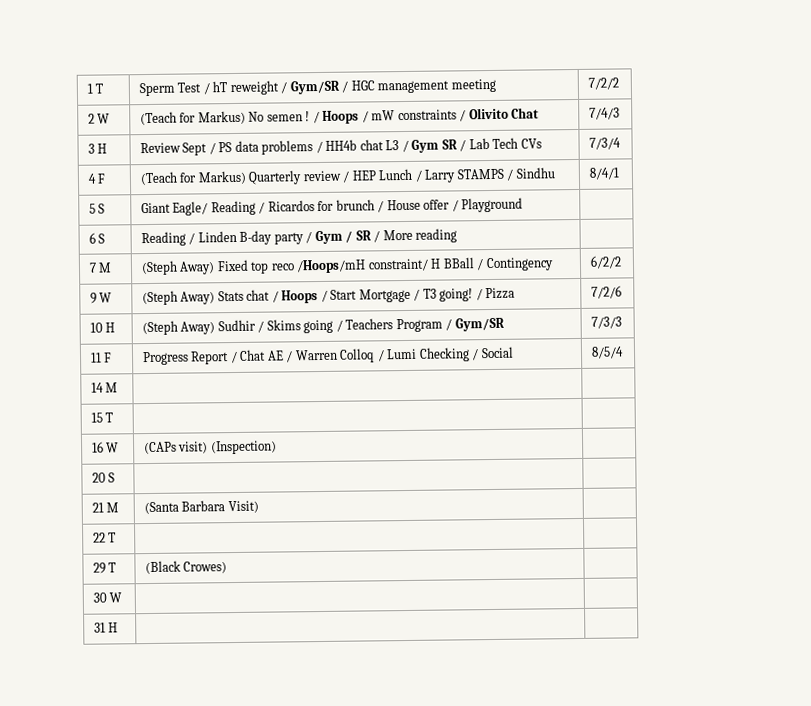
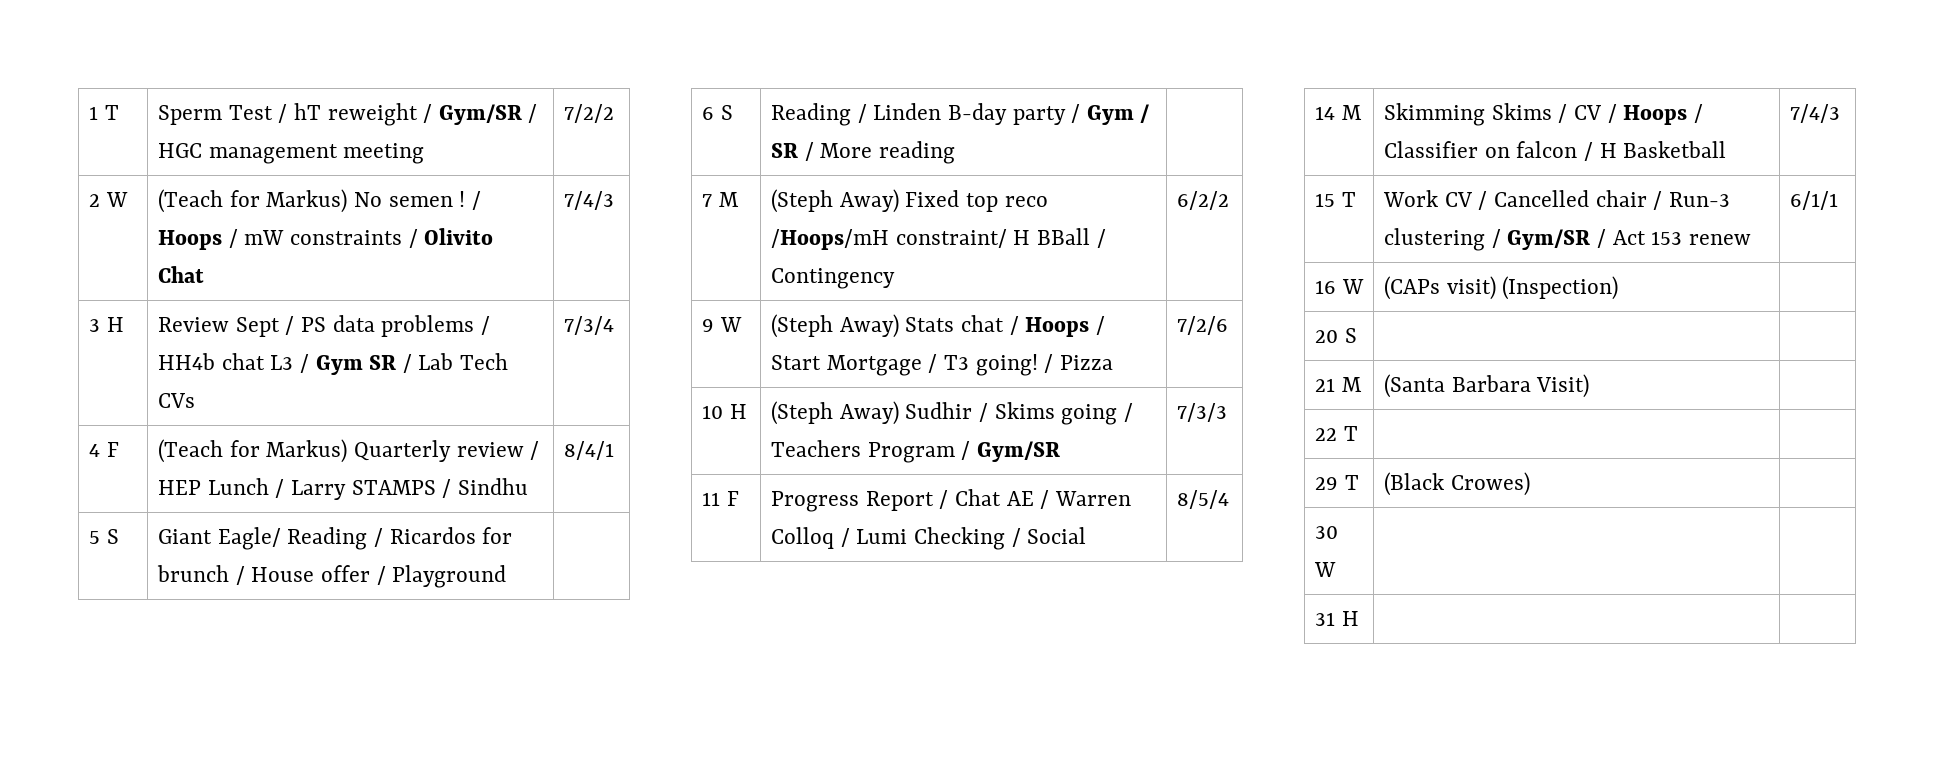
- 14 M | |
- 15 T | |
+ 14 M | Skimming Skims / CV / Hoops / Classifier on falcon / H Basketball | 7/4/3
+ 15 T | Work CV / Cancelled chair / Run-3 clustering / Gym/SR / Act 153 renew | 6/1/1

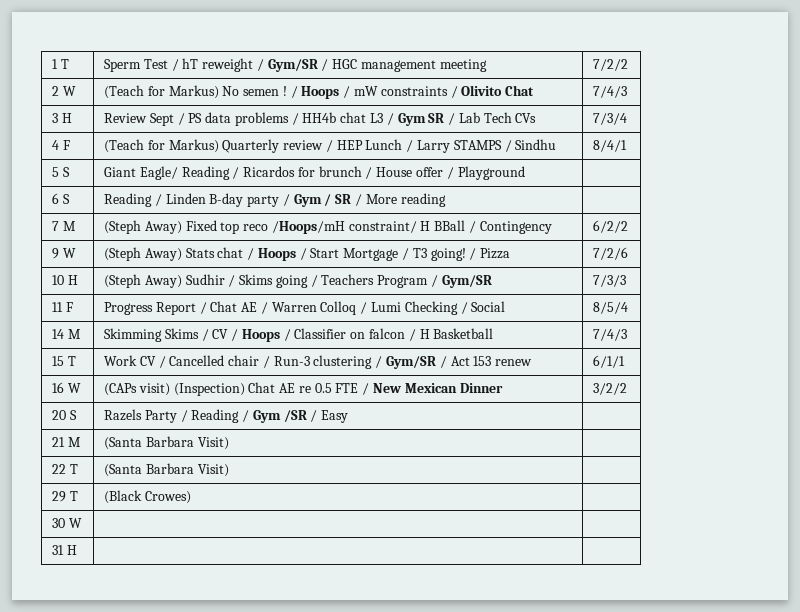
- 16 W | (CAPs visit) (Inspection) |
- 20 S | |
+ 16 W | (CAPs visit) (Inspection) Chat AE re 0.5 FTE / New Mexican Dinner | 3/2/2
+ 20 S | Razels Party / Reading / Gym /SR / Easy |
- 22 T | |
+ 22 T | (Santa Barbara Visit) |

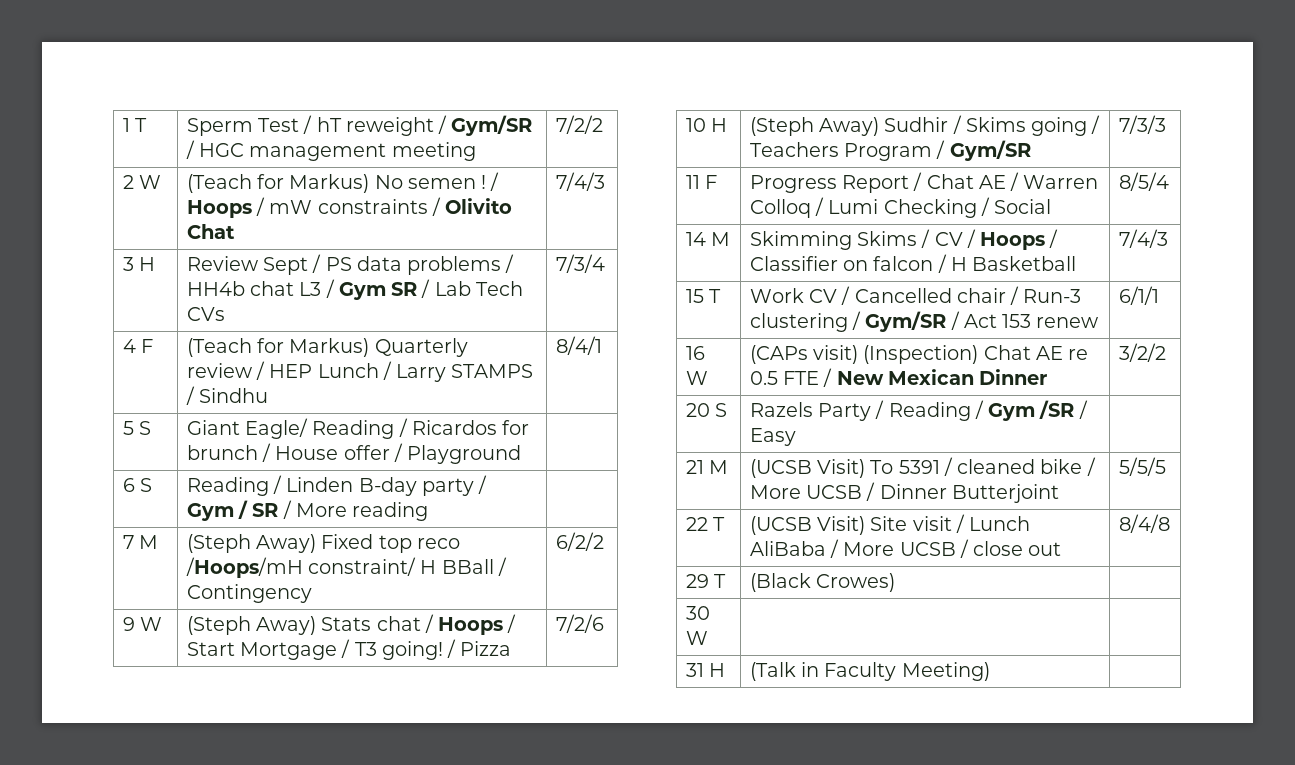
- 21 M | (Santa Barbara Visit) |
+ 21 M | (UCSB Visit) To 5391 / cleaned bike / More UCSB / Dinner Butterjoint | 5/5/5
- 22 T | (Santa Barbara Visit) |
+ 22 T | (UCSB Visit) Site visit / Lunch AliBaba / More UCSB / close out | 8/4/8
- 31 H | |
+ 31 H | (Talk in Faculty Meeting) |

